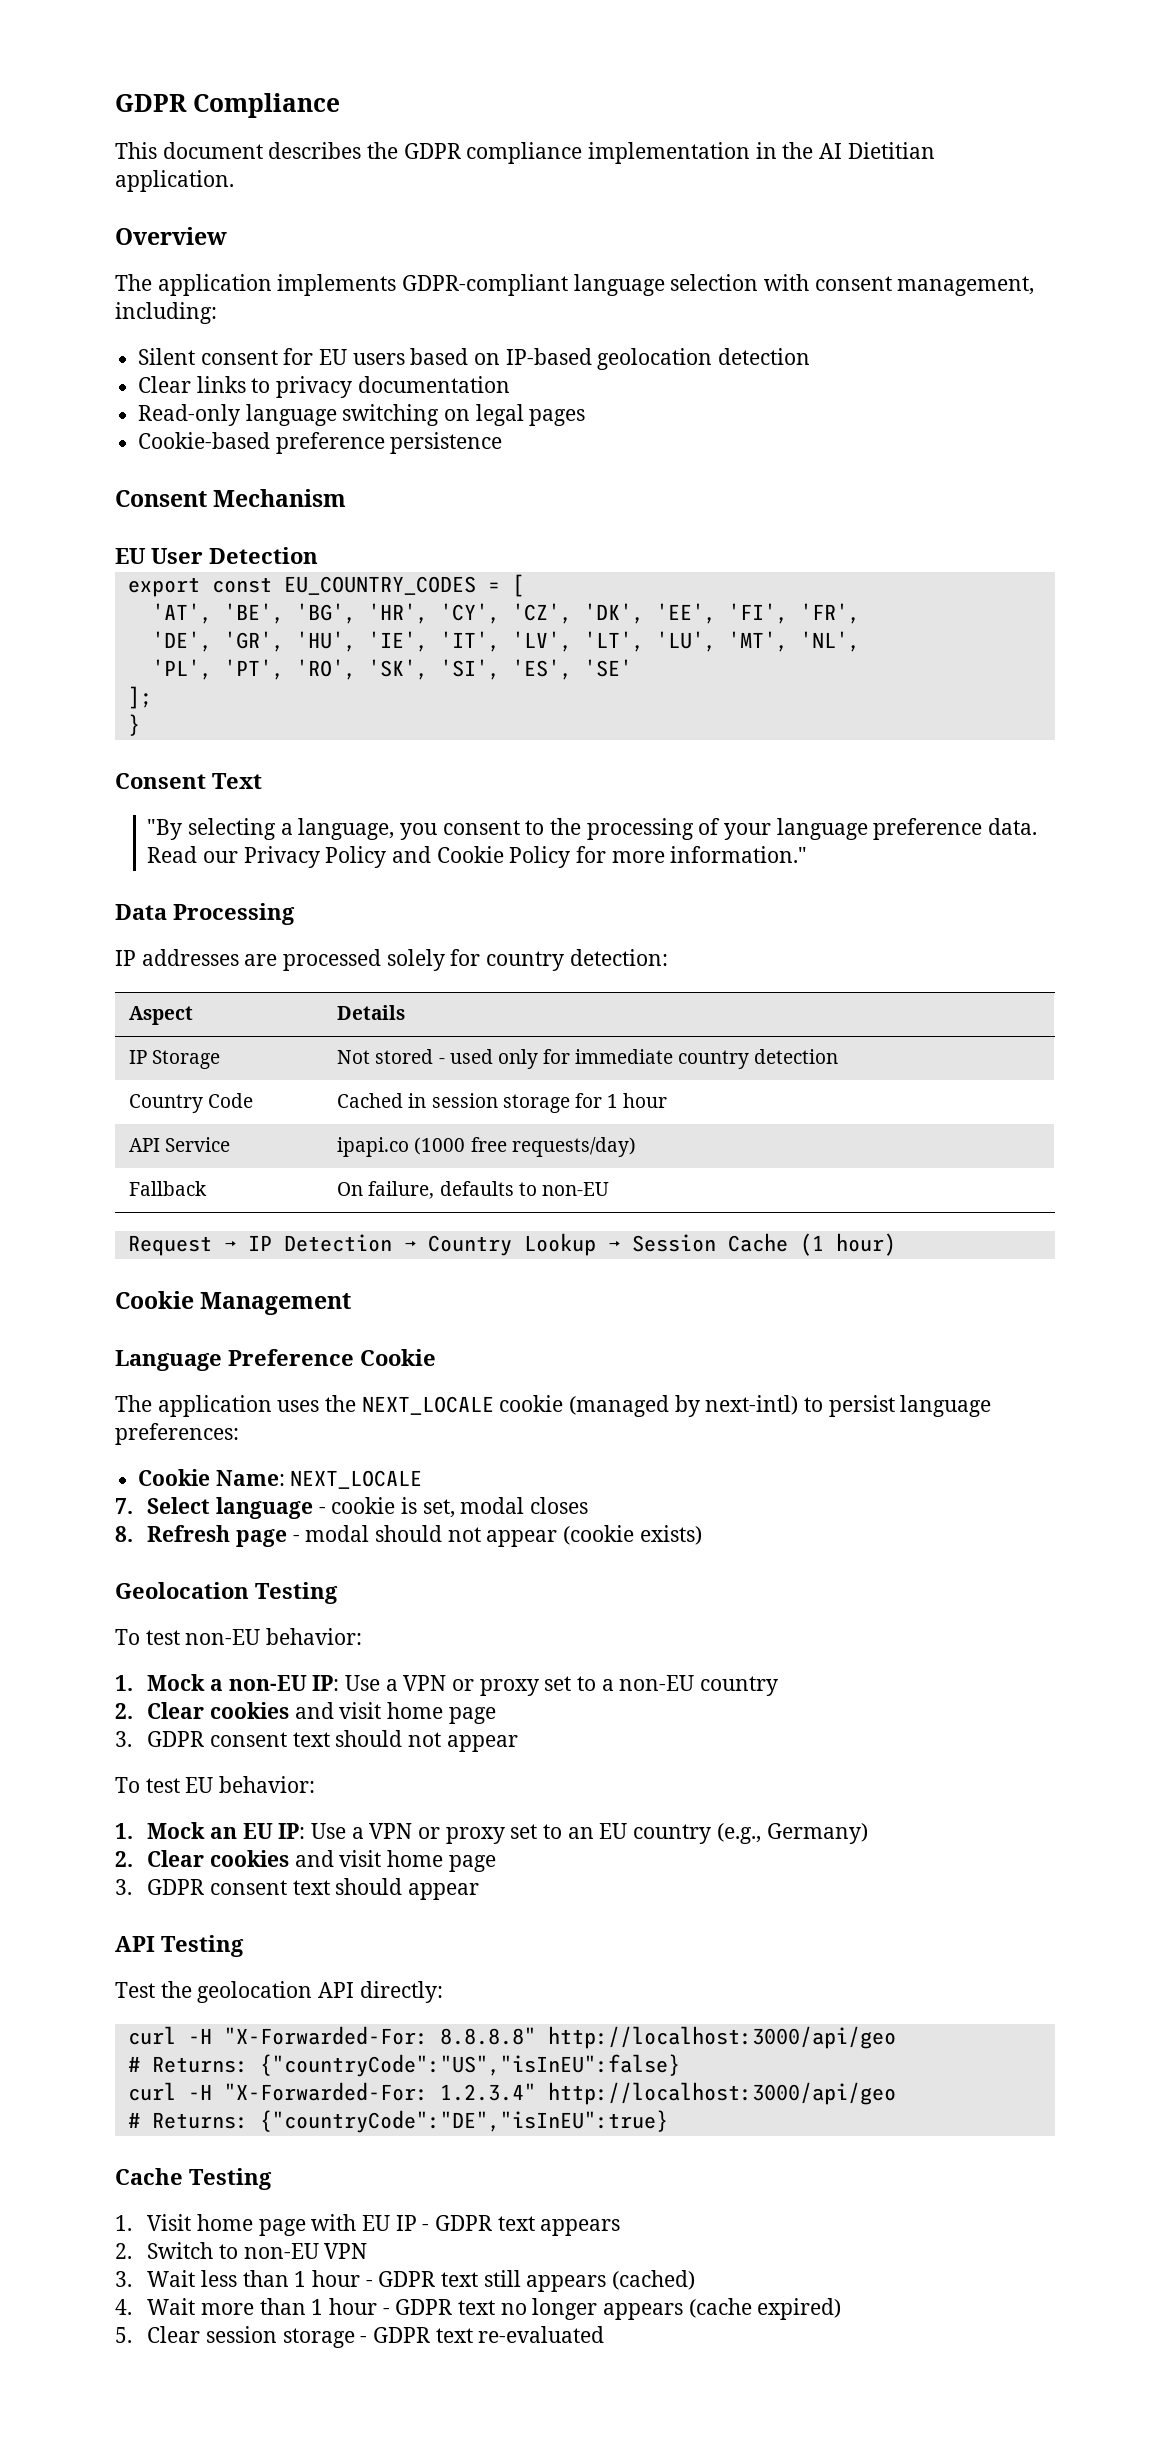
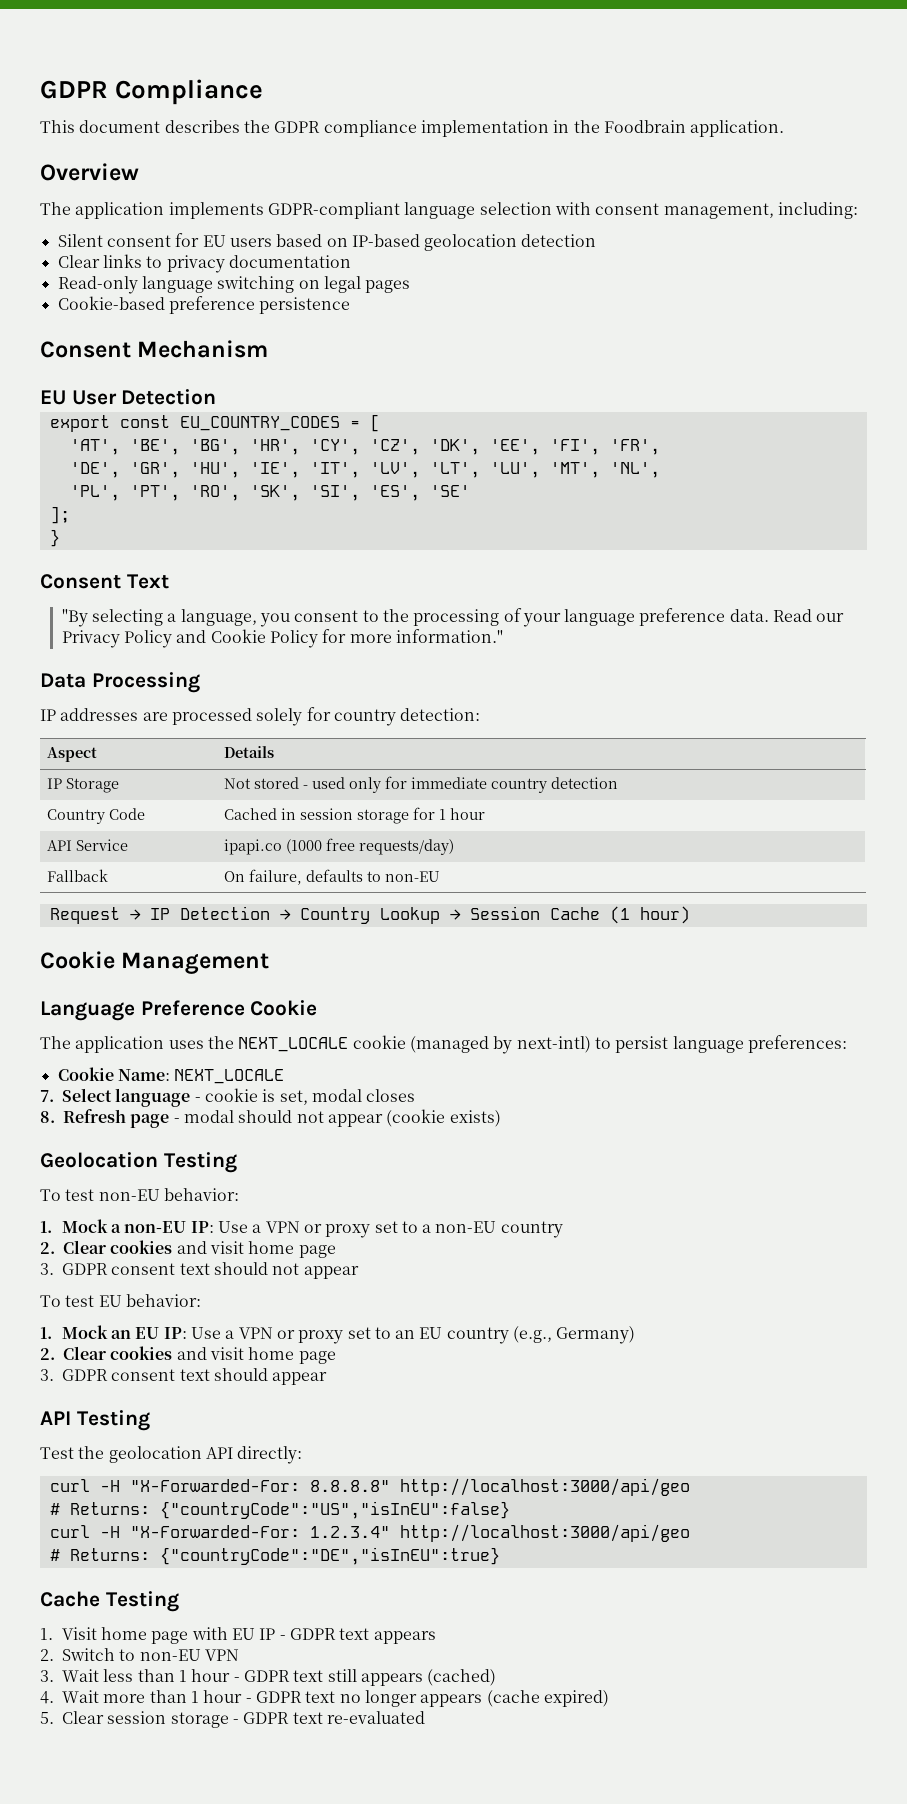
- This document describes the GDPR compliance implementation in the AI Dietitian application.
+ This document describes the GDPR compliance implementation in the Foodbrain application.

